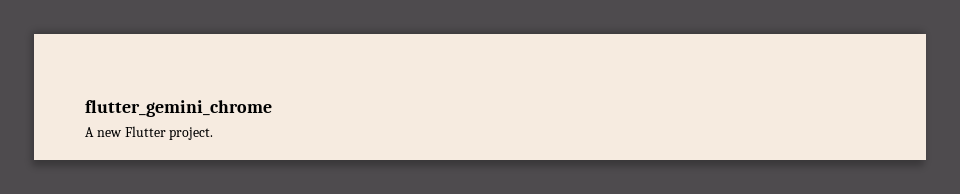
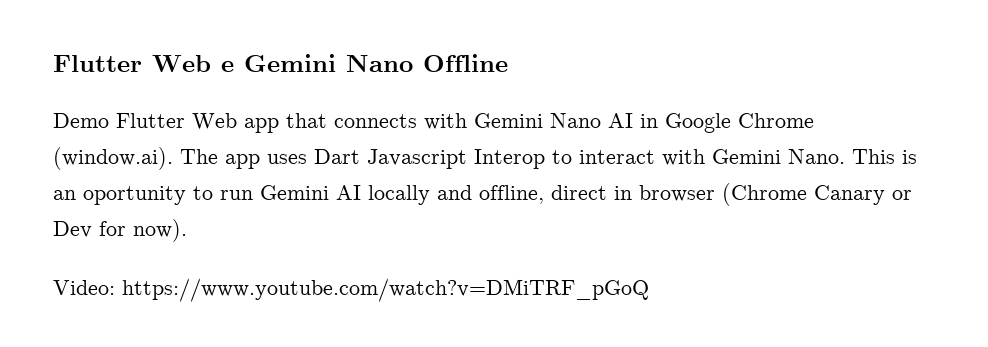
- flutter_gemini_chrome
- A new Flutter project.
+ Flutter Web e Gemini Nano Offline
+ Demo Flutter Web app that connects with Gemini Nano AI in Google Chrome (window.ai). The app uses Dart Javascript Interop to interact with Gemini Nano. This is an oportunity to run Gemini AI locally and offline, direct in browser (Chrome Canary or Dev for now).
+ Video: https://www.youtube.com/watch?v=DMiTRF_pGoQ

